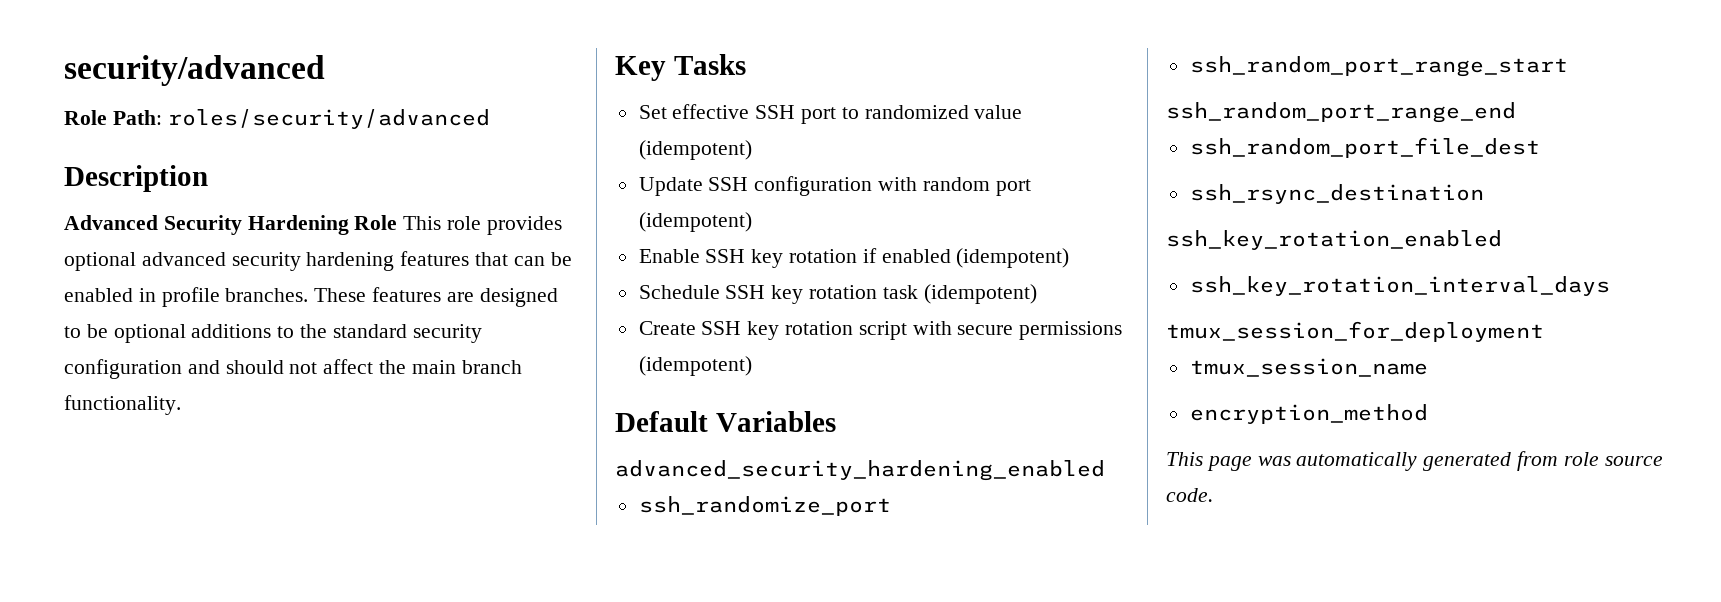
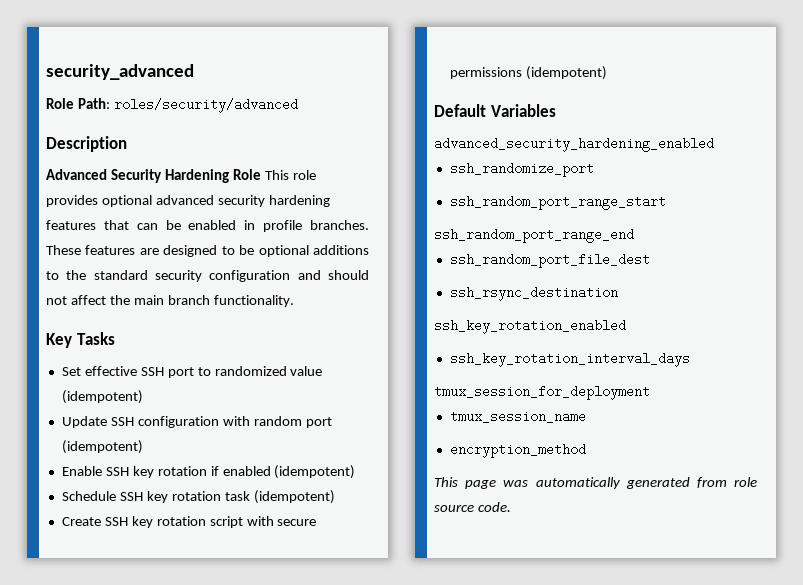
- security/advanced
+ security_advanced

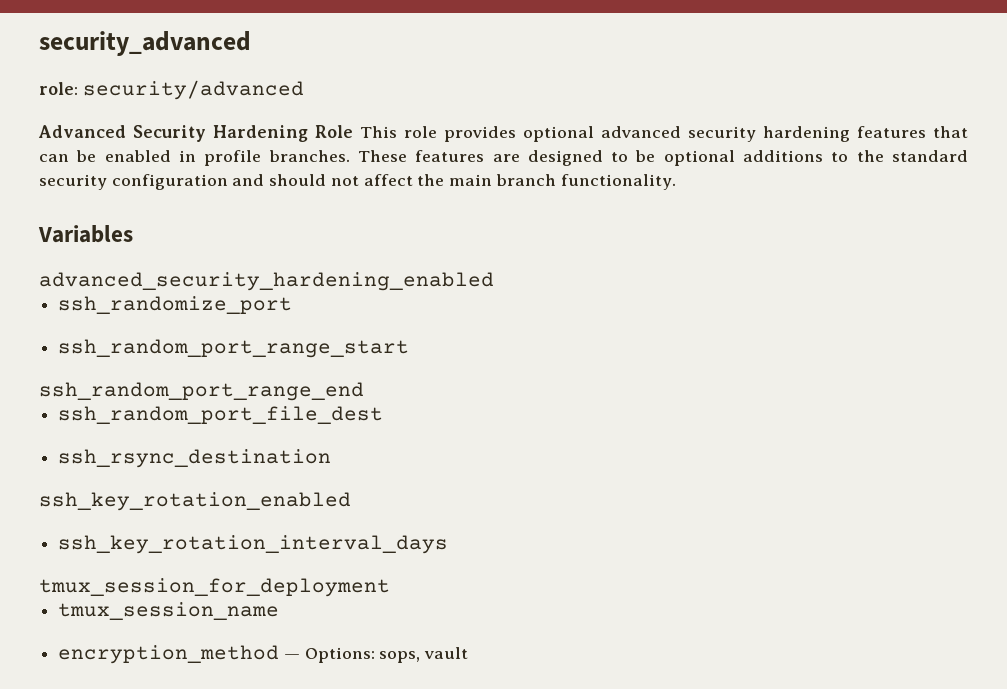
- Role Path: roles/security/advanced
- Description
+ role: security/advanced
- Key Tasks
- Set effective SSH port to randomized value (idempotent)
- Update SSH configuration with random port (idempotent)
- Enable SSH key rotation if enabled (idempotent)
- Schedule SSH key rotation task (idempotent)
- Create SSH key rotation script with secure permissions (idempotent)
- Default Variables
+ Variables
- encryption_method
- This page was automatically generated from role source code.
+ encryption_method — Options: sops, vault

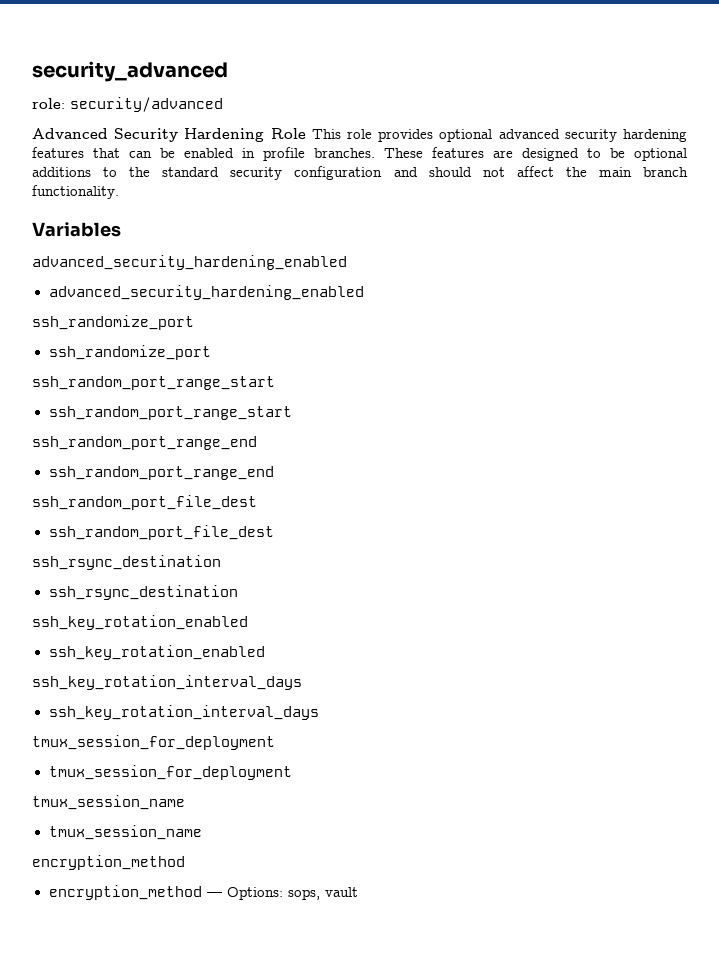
  Variables
  advanced_security_hardening_enabled
+ advanced_security_hardening_enabled
  ssh_randomize_port
+ ssh_randomize_port
+ ssh_random_port_range_start
  ssh_random_port_range_start
  ssh_random_port_range_end
+ ssh_random_port_range_end
  ssh_random_port_file_dest
+ ssh_random_port_file_dest
+ ssh_rsync_destination
  ssh_rsync_destination
  ssh_key_rotation_enabled
+ ssh_key_rotation_enabled
+ ssh_key_rotation_interval_days
  ssh_key_rotation_interval_days
  tmux_session_for_deployment
+ tmux_session_for_deployment
  tmux_session_name
+ tmux_session_name
+ encryption_method

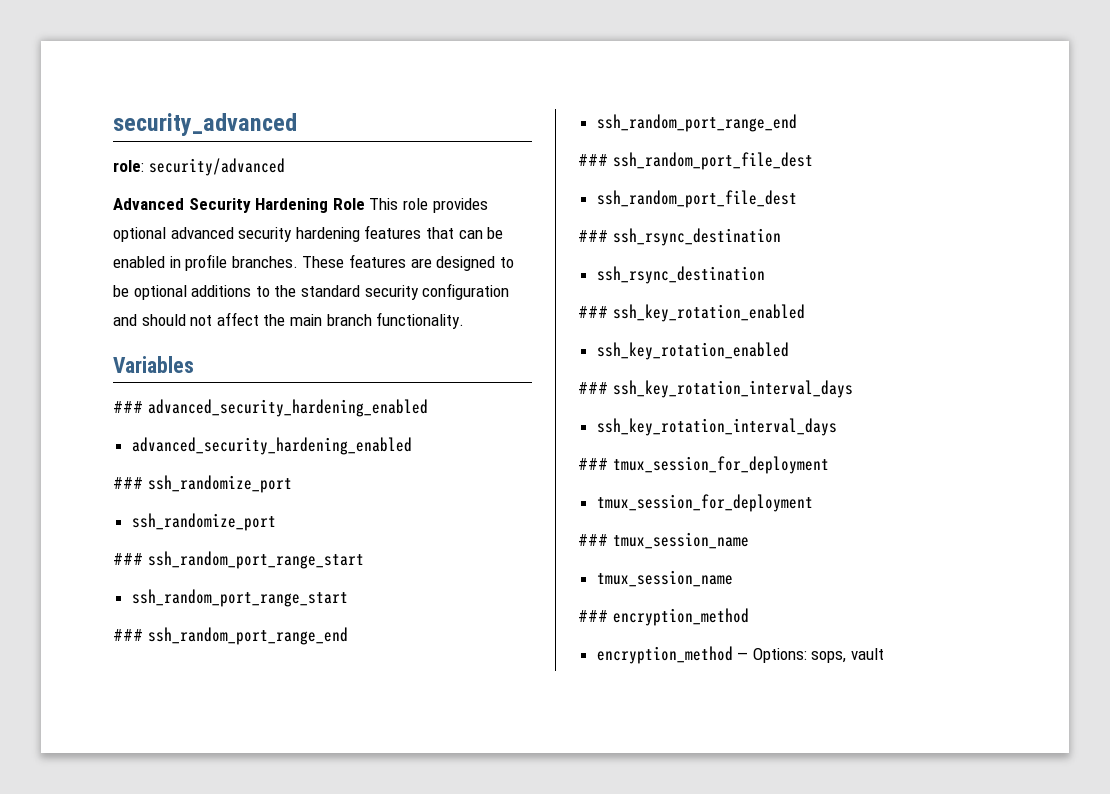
  Variables
+ ### advanced_security_hardening_enabled
  advanced_security_hardening_enabled
- advanced_security_hardening_enabled
+ ### ssh_randomize_port
  ssh_randomize_port
- ssh_randomize_port
+ ### ssh_random_port_range_start
  ssh_random_port_range_start
- ssh_random_port_range_start
+ ### ssh_random_port_range_end
  ssh_random_port_range_end
- ssh_random_port_range_end
+ ### ssh_random_port_file_dest
  ssh_random_port_file_dest
- ssh_random_port_file_dest
+ ### ssh_rsync_destination
  ssh_rsync_destination
- ssh_rsync_destination
+ ### ssh_key_rotation_enabled
  ssh_key_rotation_enabled
- ssh_key_rotation_enabled
+ ### ssh_key_rotation_interval_days
  ssh_key_rotation_interval_days
- ssh_key_rotation_interval_days
+ ### tmux_session_for_deployment
  tmux_session_for_deployment
- tmux_session_for_deployment
+ ### tmux_session_name
  tmux_session_name
- tmux_session_name
- encryption_method
+ ### encryption_method

